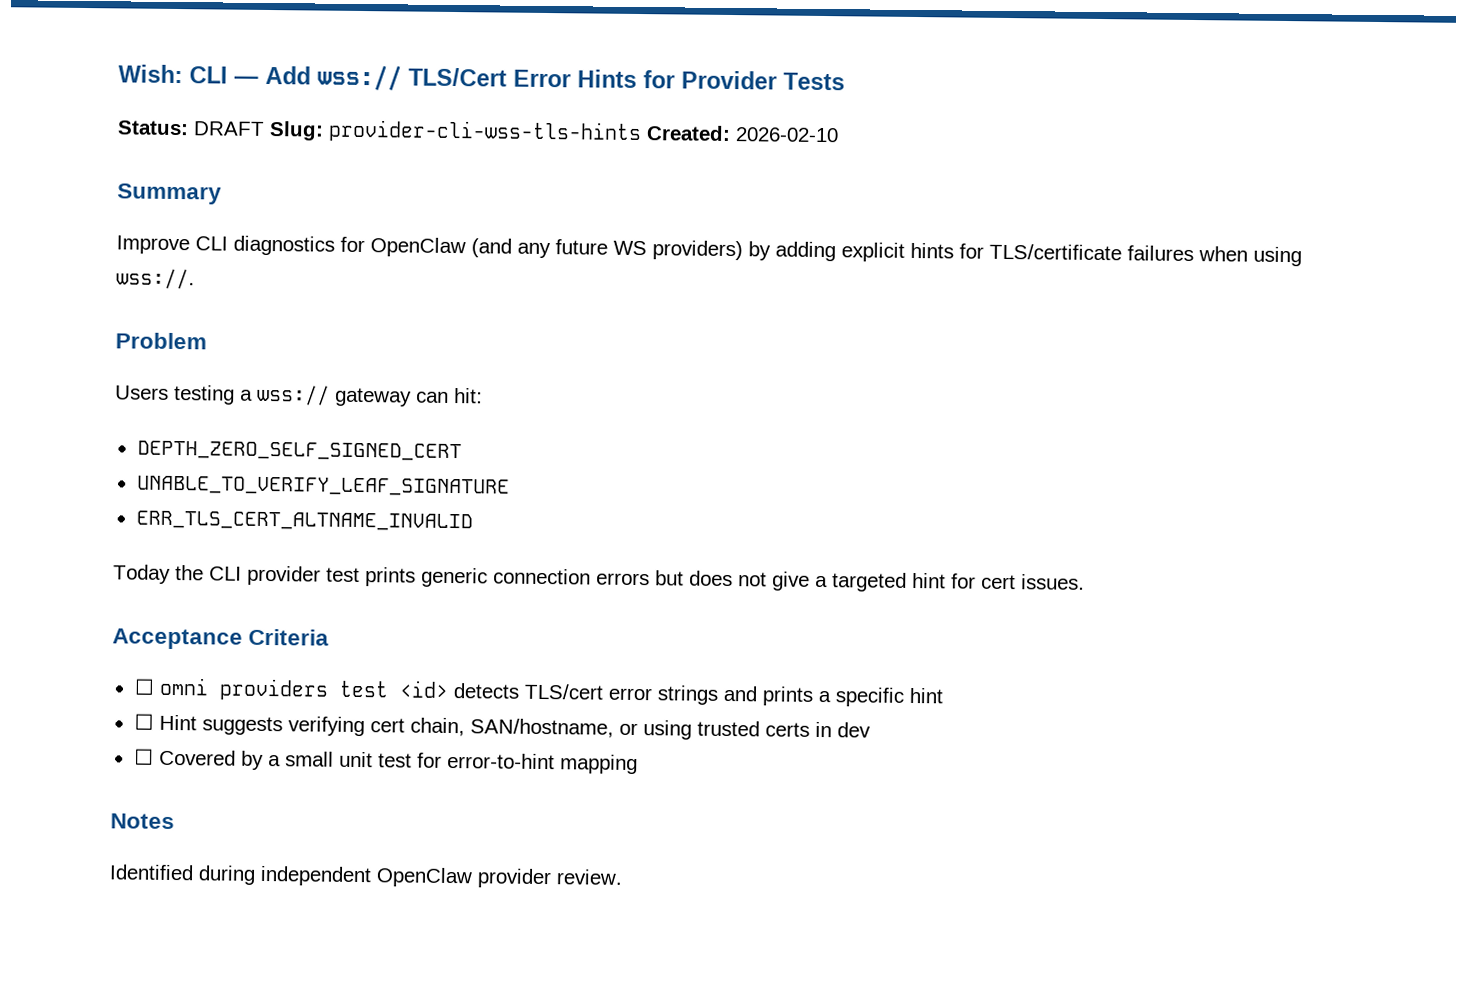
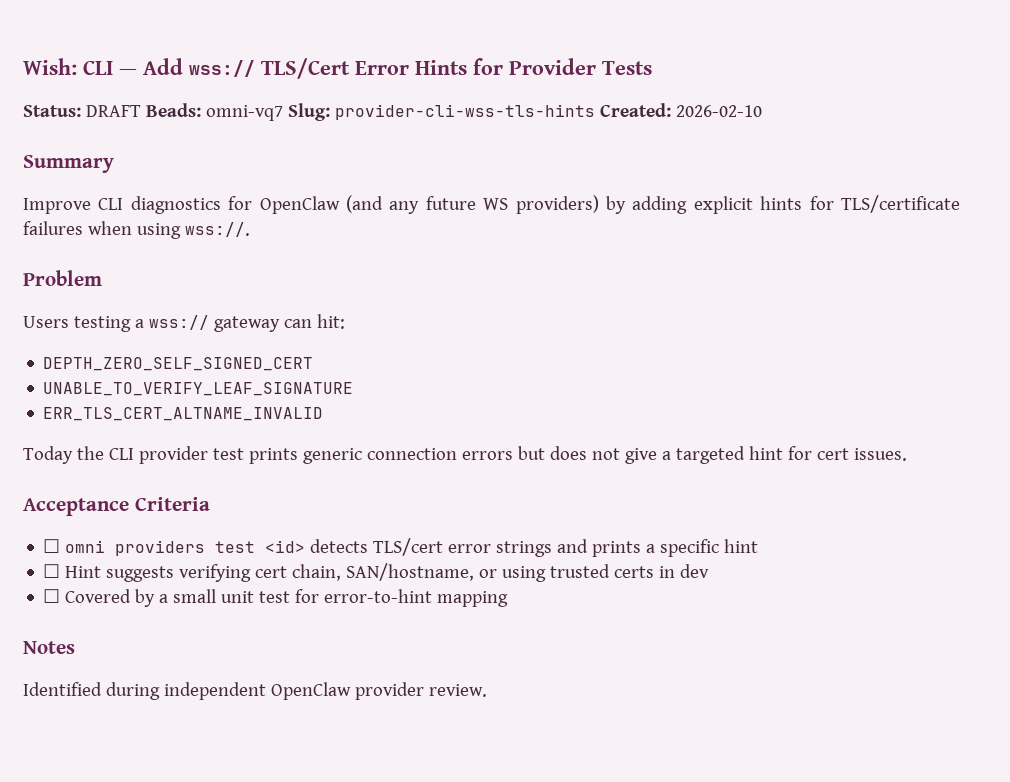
- Status: DRAFT Slug: provider-cli-wss-tls-hints Created: 2026-02-10
+ Status: DRAFT Beads: omni-vq7 Slug: provider-cli-wss-tls-hints Created: 2026-02-10

